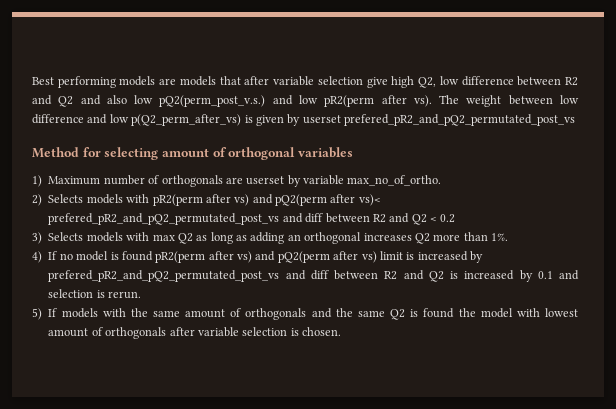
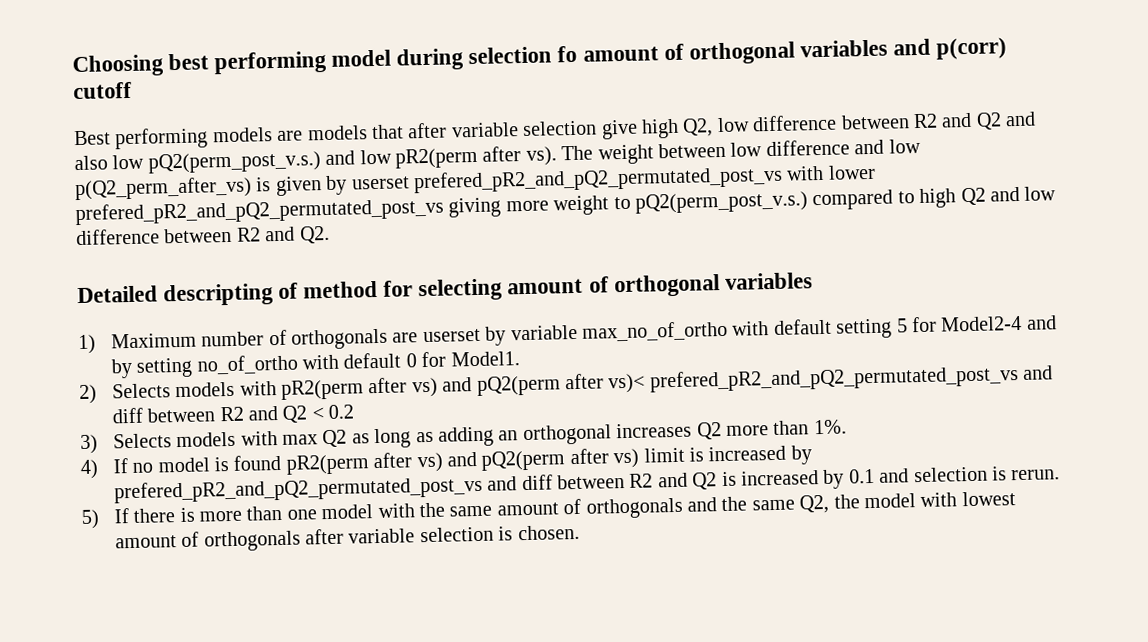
+ Choosing best performing model during selection fo amount of orthogonal variables and p(corr) cutoff
- The weight between low difference and low p(Q2_perm_after_vs) is given by userset prefered_pR2_and_pQ2_permutated_post_vs
- Method for selecting amount of orthogonal variables
+ The weight between low difference and low p(Q2_perm_after_vs) is given by userset prefered_pR2_and_pQ2_permutated_post_vs with lower prefered_pR2_and_pQ2_permutated_post_vs giving more weight to pQ2(perm_post_v.s.) compared to high Q2 and low difference between R2 and Q2.
+ Detailed descripting of method for selecting amount of orthogonal variables
- 1) Maximum number of orthogonals are userset by variable max_no_of_ortho.
+ 1) Maximum number of orthogonals are userset by variable max_no_of_ortho with default setting 5 for Model2-4 and by setting no_of_ortho with default 0 for Model1.
- 5) If models with the same amount of orthogonals and the same Q2 is found the model with lowest amount of orthogonals after variable selection is chosen.
+ 5) If there is more than one model with the same amount of orthogonals and the same Q2, the model with lowest amount of orthogonals after variable selection is chosen.

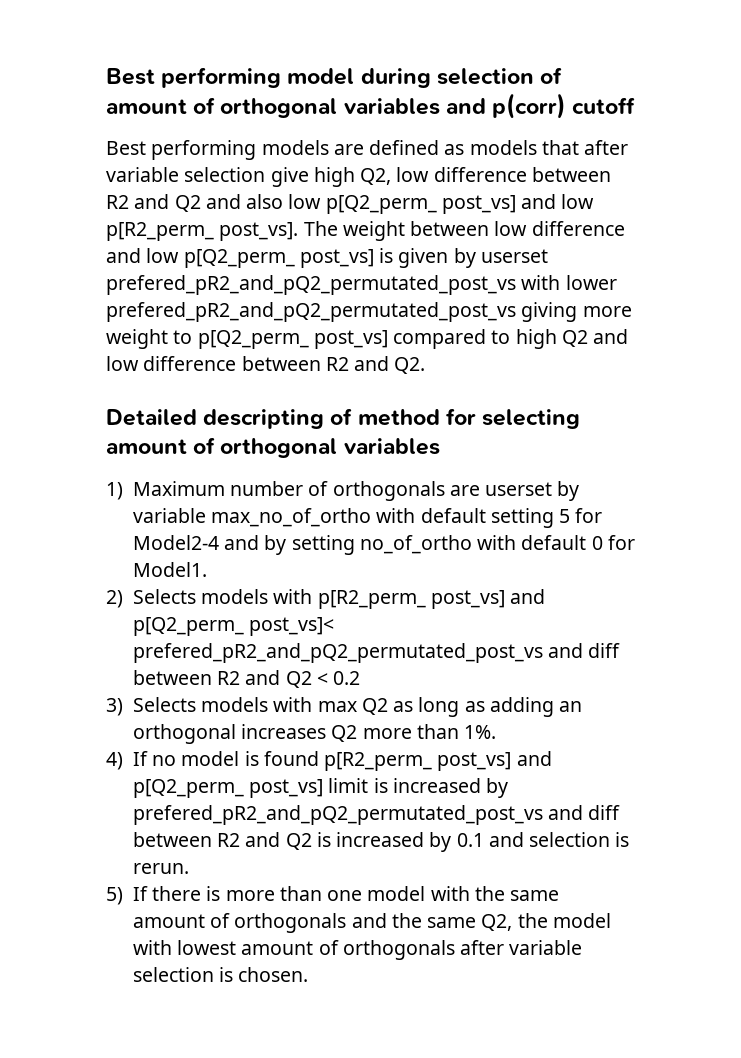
- Choosing best performing model during selection fo amount of orthogonal variables and p(corr) cutoff
+ Best performing model during selection of amount of orthogonal variables and p(corr) cutoff
- Best performing models are models that after variable selection give high Q2, low difference between R2 and Q2 and also low pQ2(perm_post_v.s.) and low pR2(perm after vs).
+ Best performing models are defined as models that after variable selection give high Q2, low difference between R2 and Q2 and also low p[Q2_perm_ post_vs] and low p[R2_perm_ post_vs].
- The weight between low difference and low p(Q2_perm_after_vs) is given by userset prefered_pR2_and_pQ2_permutated_post_vs with lower prefered_pR2_and_pQ2_permutated_post_vs giving more weight to pQ2(perm_post_v.s.) compared to high Q2 and low difference between R2 and Q2.
+ The weight between low difference and low p[Q2_perm_ post_vs] is given by userset prefered_pR2_and_pQ2_permutated_post_vs with lower prefered_pR2_and_pQ2_permutated_post_vs giving more weight to p[Q2_perm_ post_vs] compared to high Q2 and low difference between R2 and Q2.
- 2) Selects models with pR2(perm after vs) and pQ2(perm after vs)< prefered_pR2_and_pQ2_permutated_post_vs and diff between R2 and Q2 < 0.2
+ 2) Selects models with p[R2_perm_ post_vs] and p[Q2_perm_ post_vs]< prefered_pR2_and_pQ2_permutated_post_vs and diff between R2 and Q2 < 0.2
- 4) If no model is found pR2(perm after vs) and pQ2(perm after vs) limit is increased by prefered_pR2_and_pQ2_permutated_post_vs and diff between R2 and Q2 is increased by 0.1 and selection is rerun.
+ 4) If no model is found p[R2_perm_ post_vs] and p[Q2_perm_ post_vs] limit is increased by prefered_pR2_and_pQ2_permutated_post_vs and diff between R2 and Q2 is increased by 0.1 and selection is rerun.

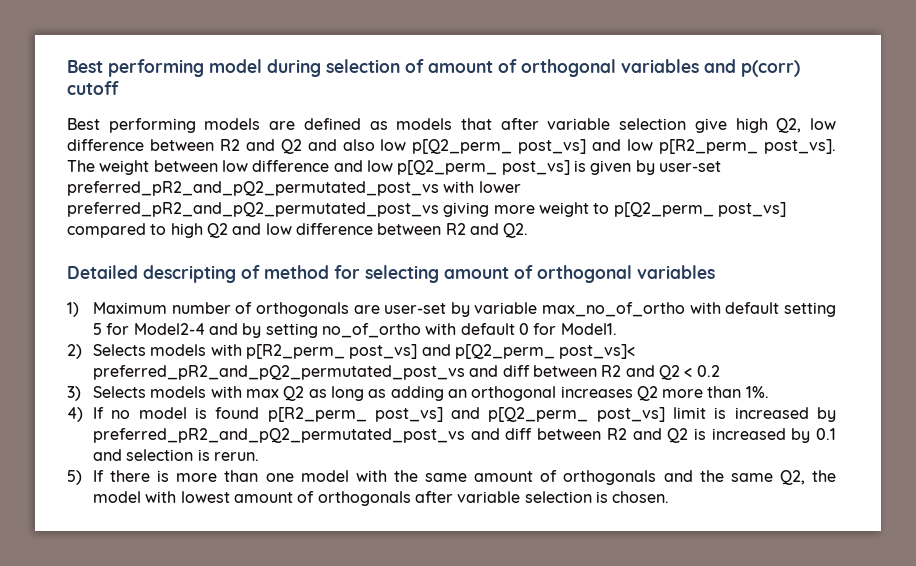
- The weight between low difference and low p[Q2_perm_ post_vs] is given by userset prefered_pR2_and_pQ2_permutated_post_vs with lower prefered_pR2_and_pQ2_permutated_post_vs giving more weight to p[Q2_perm_ post_vs] compared to high Q2 and low difference between R2 and Q2.
+ The weight between low difference and low p[Q2_perm_ post_vs] is given by user-set preferred_pR2_and_pQ2_permutated_post_vs with lower preferred_pR2_and_pQ2_permutated_post_vs giving more weight to p[Q2_perm_ post_vs] compared to high Q2 and low difference between R2 and Q2.
- 1) Maximum number of orthogonals are userset by variable max_no_of_ortho with default setting 5 for Model2-4 and by setting no_of_ortho with default 0 for Model1.
+ 1) Maximum number of orthogonals are user-set by variable max_no_of_ortho with default setting 5 for Model2-4 and by setting no_of_ortho with default 0 for Model1.
- 2) Selects models with p[R2_perm_ post_vs] and p[Q2_perm_ post_vs]< prefered_pR2_and_pQ2_permutated_post_vs and diff between R2 and Q2 < 0.2
+ 2) Selects models with p[R2_perm_ post_vs] and p[Q2_perm_ post_vs]< preferred_pR2_and_pQ2_permutated_post_vs and diff between R2 and Q2 < 0.2
- 4) If no model is found p[R2_perm_ post_vs] and p[Q2_perm_ post_vs] limit is increased by prefered_pR2_and_pQ2_permutated_post_vs and diff between R2 and Q2 is increased by 0.1 and selection is rerun.
+ 4) If no model is found p[R2_perm_ post_vs] and p[Q2_perm_ post_vs] limit is increased by preferred_pR2_and_pQ2_permutated_post_vs and diff between R2 and Q2 is increased by 0.1 and selection is rerun.

